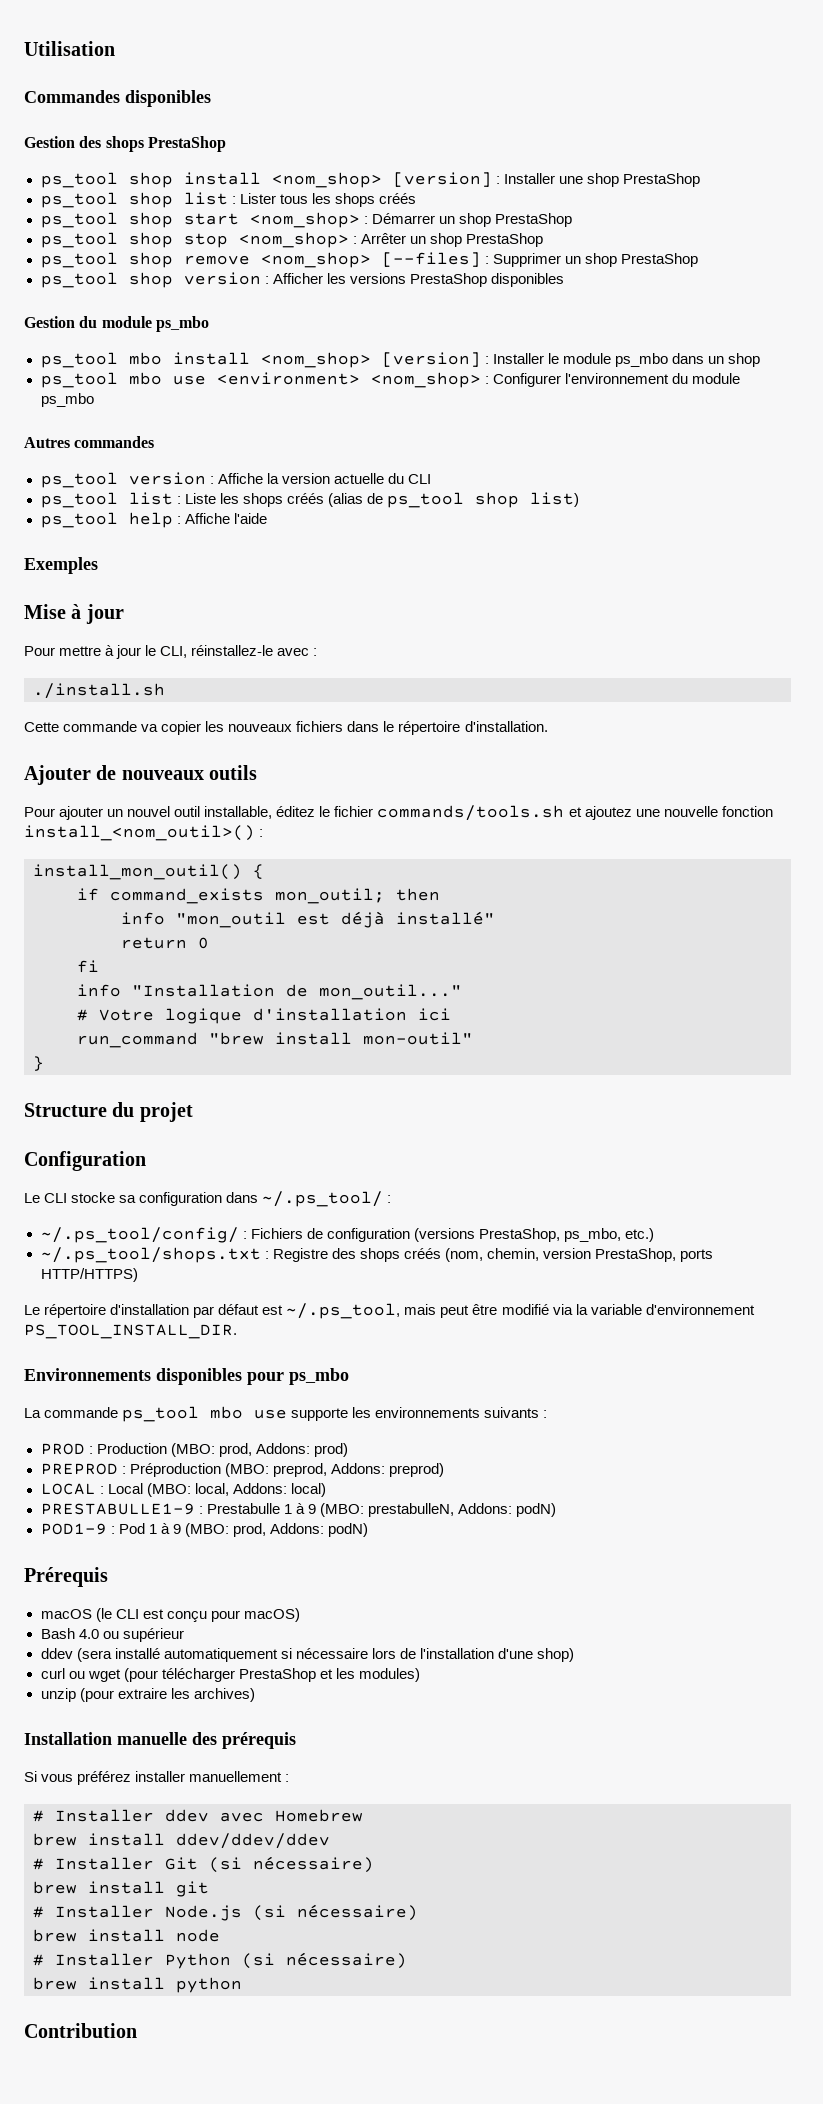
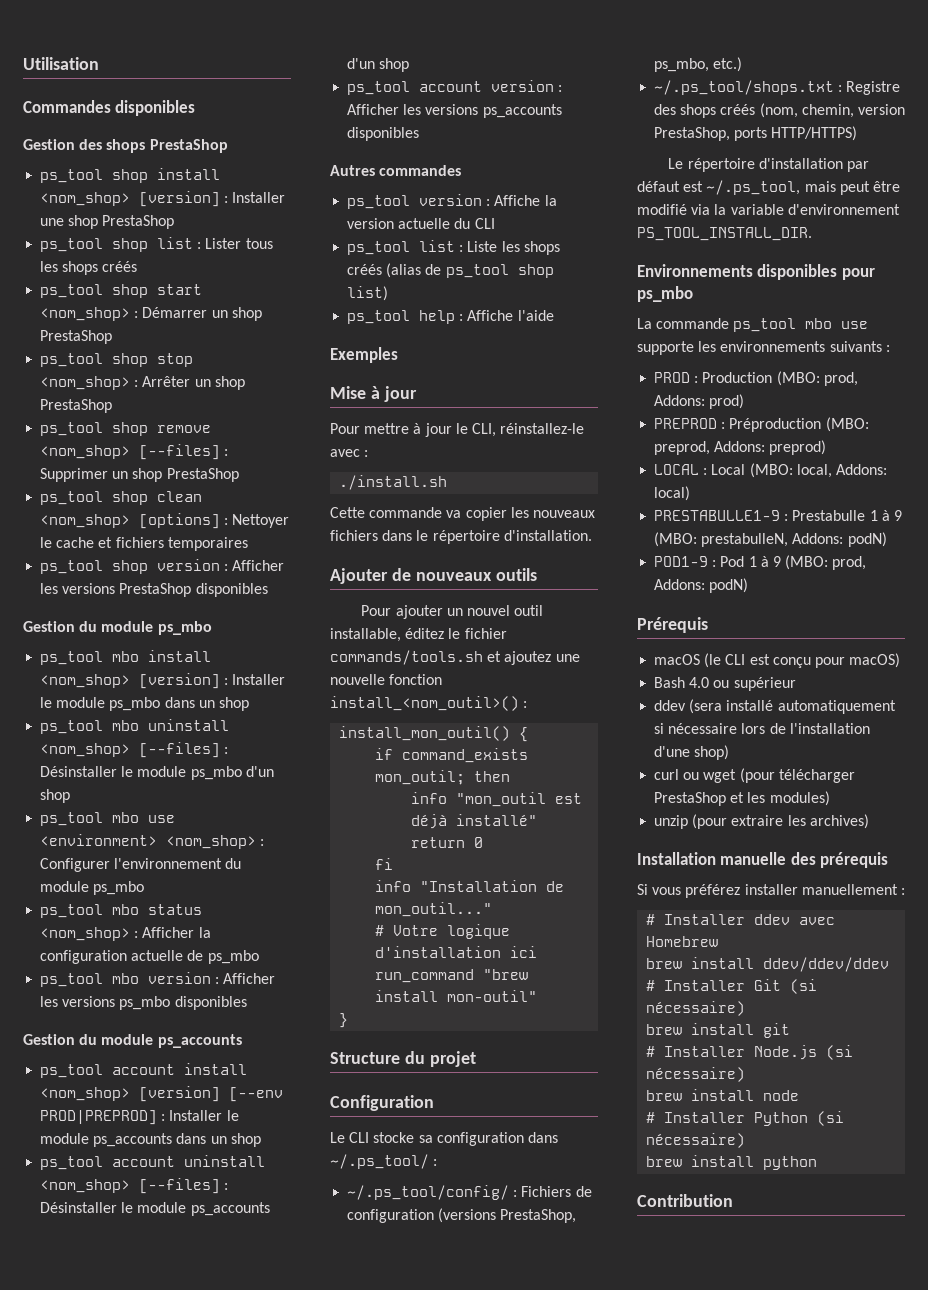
+ ps_tool shop clean <nom_shop> [options] : Nettoyer le cache et fichiers temporaires
+ ps_tool mbo uninstall <nom_shop> [--files] : Désinstaller le module ps_mbo d'un shop
+ ps_tool mbo status <nom_shop> : Afficher la configuration actuelle de ps_mbo
+ ps_tool mbo version : Afficher les versions ps_mbo disponibles
+ Gestion du module ps_accounts
+ ps_tool account install <nom_shop> [version] [--env PROD|PREPROD] : Installer le module ps_accounts dans un shop
+ ps_tool account uninstall <nom_shop> [--files] : Désinstaller le module ps_accounts d'un shop
+ ps_tool account version : Afficher les versions ps_accounts disponibles

